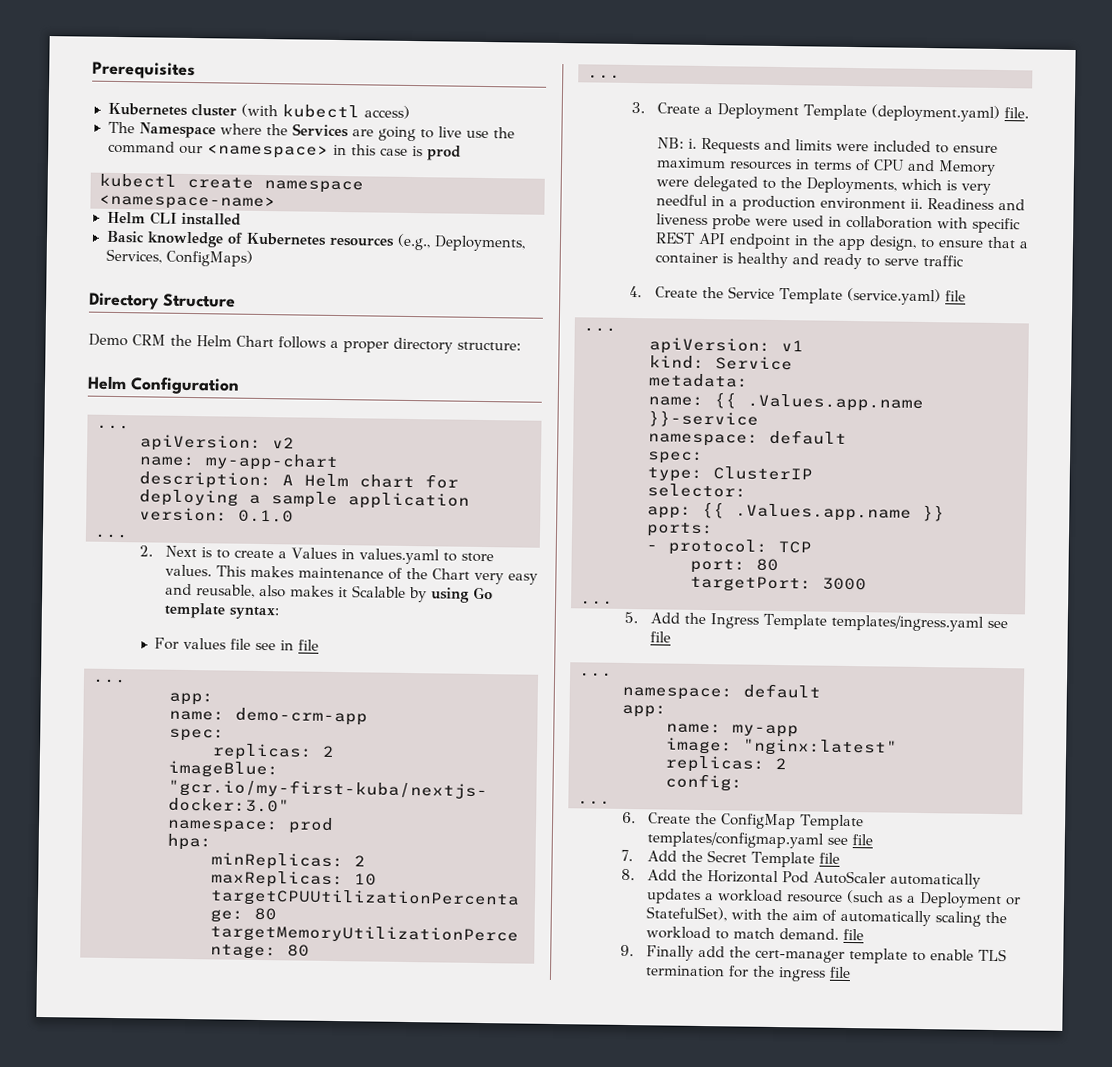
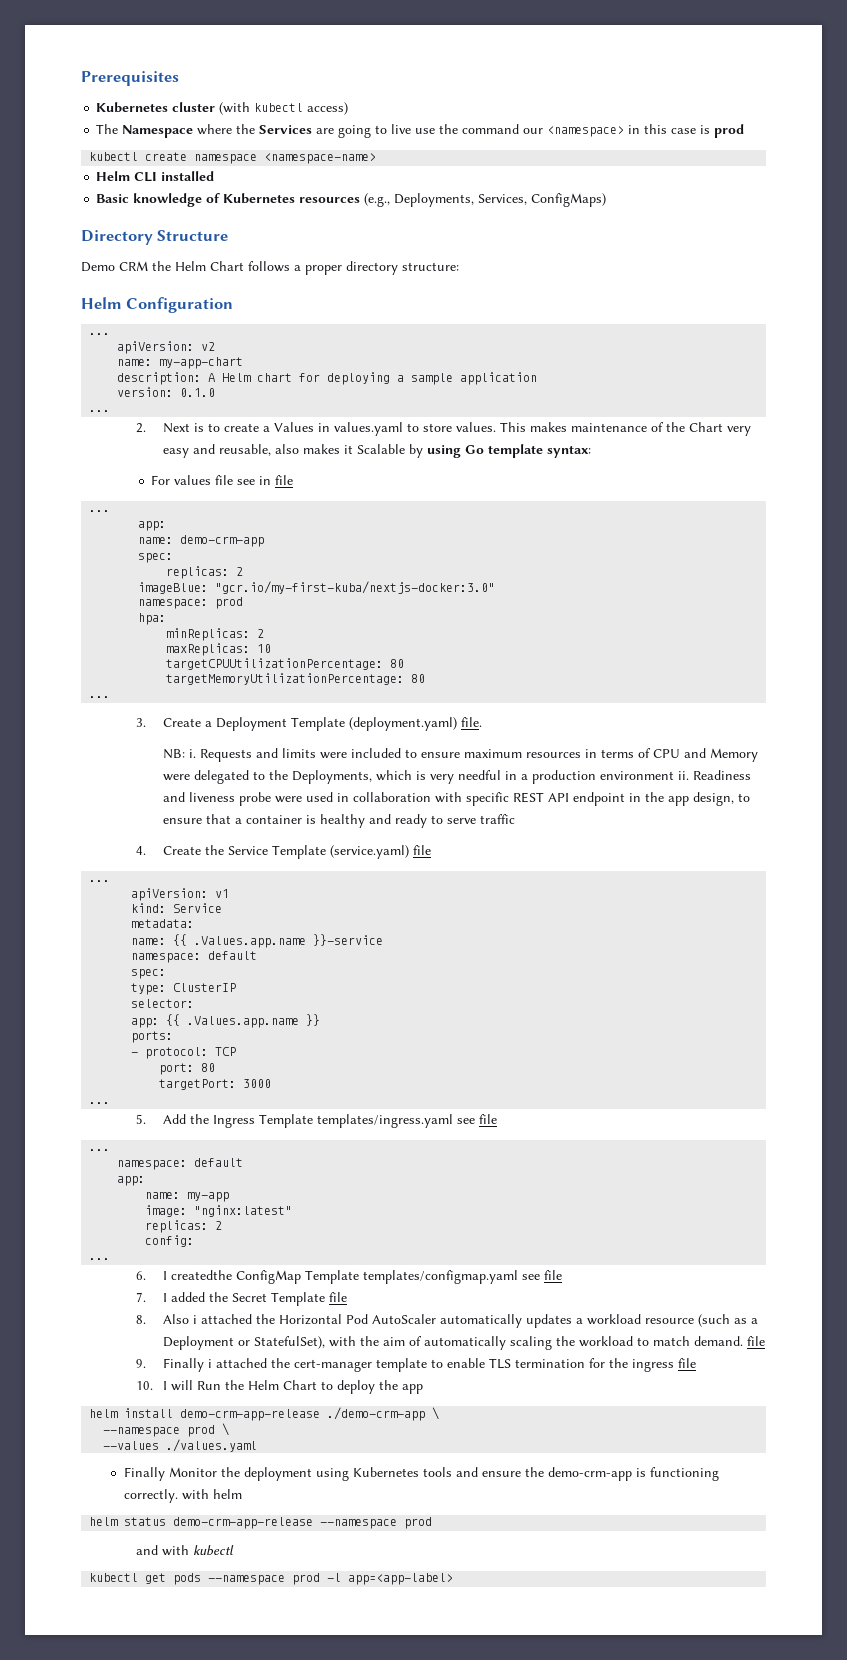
- 6. Create the ConfigMap Template templates/configmap.yaml see file
+ 6. I createdthe ConfigMap Template templates/configmap.yaml see file
- 7. Add the Secret Template file
+ 7. I added the Secret Template file
- 8. Add the Horizontal Pod AutoScaler automatically updates a workload resource (such as a Deployment or StatefulSet), with the aim of automatically scaling the workload to match demand. file
+ 8. Also i attached the Horizontal Pod AutoScaler automatically updates a workload resource (such as a Deployment or StatefulSet), with the aim of automatically scaling the workload to match demand. file
- 9. Finally add the cert-manager template to enable TLS termination for the ingress file
+ 9. Finally i attached the cert-manager template to enable TLS termination for the ingress file
+ 10. I will Run the Helm Chart to deploy the app
+ helm install demo-crm-app-release ./demo-crm-app \
+ --namespace prod \
+ --values ./values.yaml
+ Finally Monitor the deployment using Kubernetes tools and ensure the demo-crm-app is functioning correctly. with helm
+ helm status demo-crm-app-release --namespace prod
+ and with kubectl
+ kubectl get pods --namespace prod -l app=<app-label>

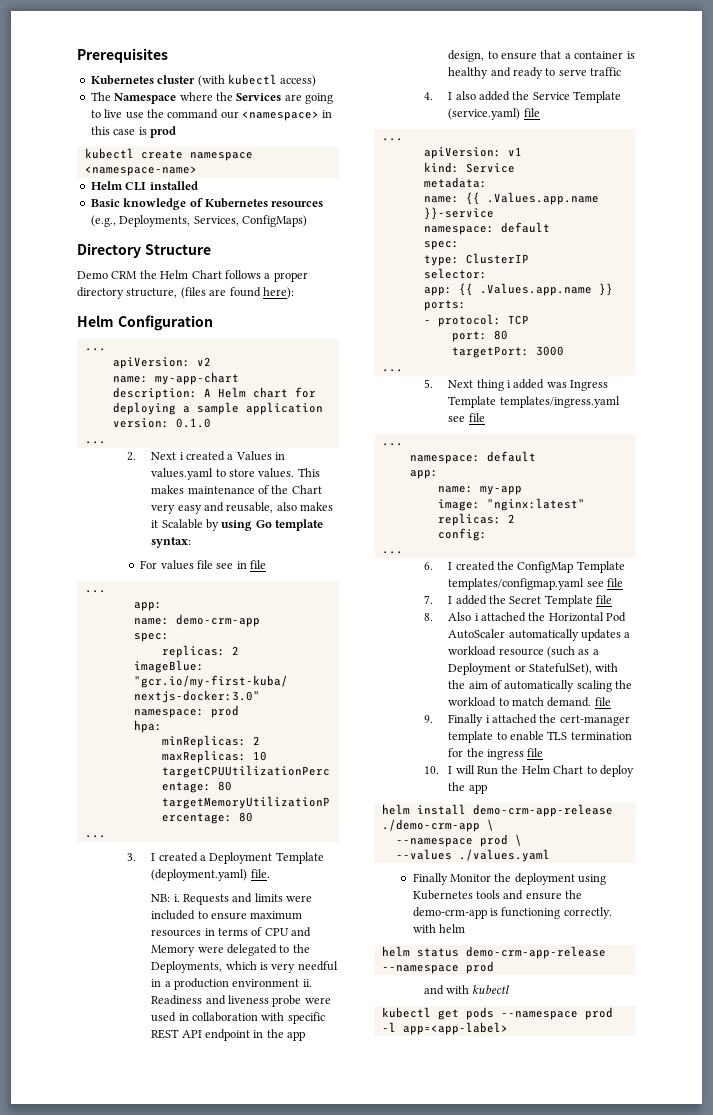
- Demo CRM the Helm Chart follows a proper directory structure:
+ Demo CRM the Helm Chart follows a proper directory structure, (files are found here):
- 2. Next is to create a Values in values.yaml to store values.
+ 2. Next i created a Values in values.yaml to store values.
- 3. Create a Deployment Template (deployment.yaml) file.
+ 3. I created a Deployment Template (deployment.yaml) file.
- 4. Create the Service Template (service.yaml) file
+ 4. I also added the Service Template (service.yaml) file
- 5. Add the Ingress Template templates/ingress.yaml see file
+ 5. Next thing i added was Ingress Template templates/ingress.yaml see file
- 6. I createdthe ConfigMap Template templates/configmap.yaml see file
+ 6. I created the ConfigMap Template templates/configmap.yaml see file

